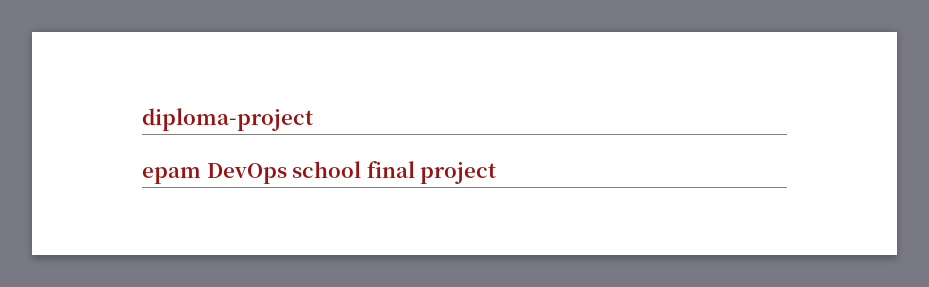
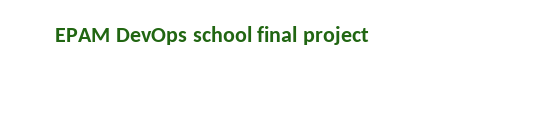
- diploma-project
- epam DevOps school final project
+ EPAM DevOps school final project

